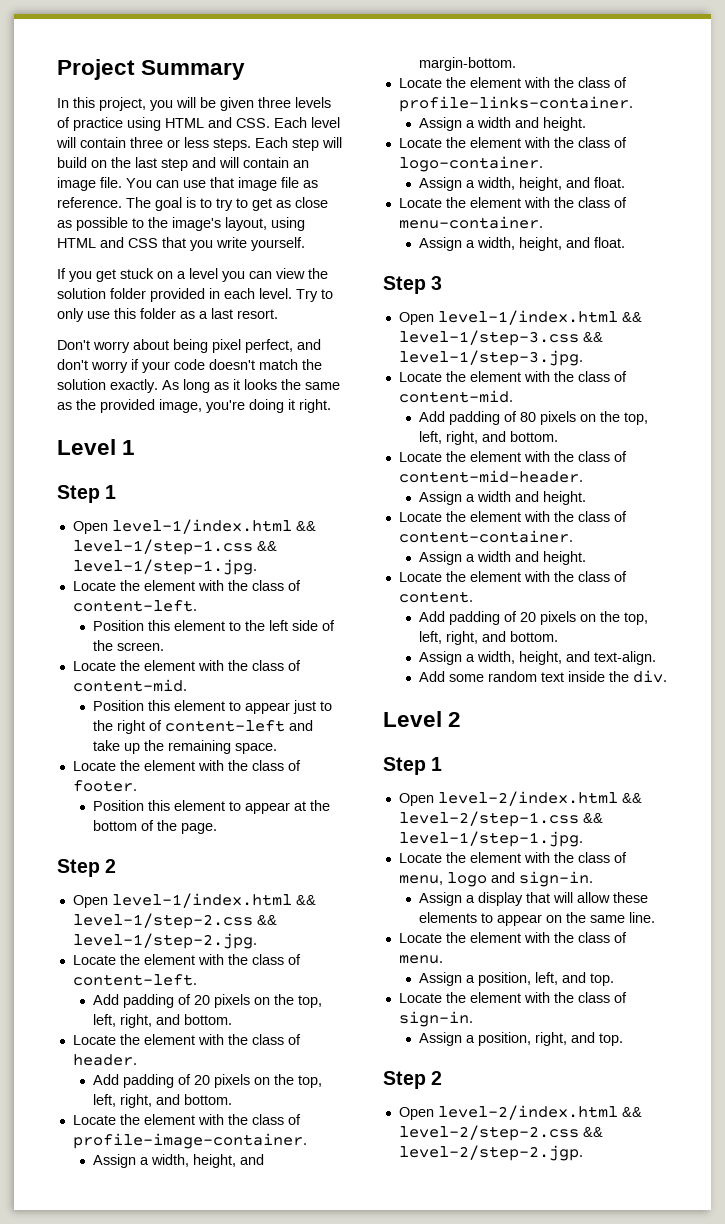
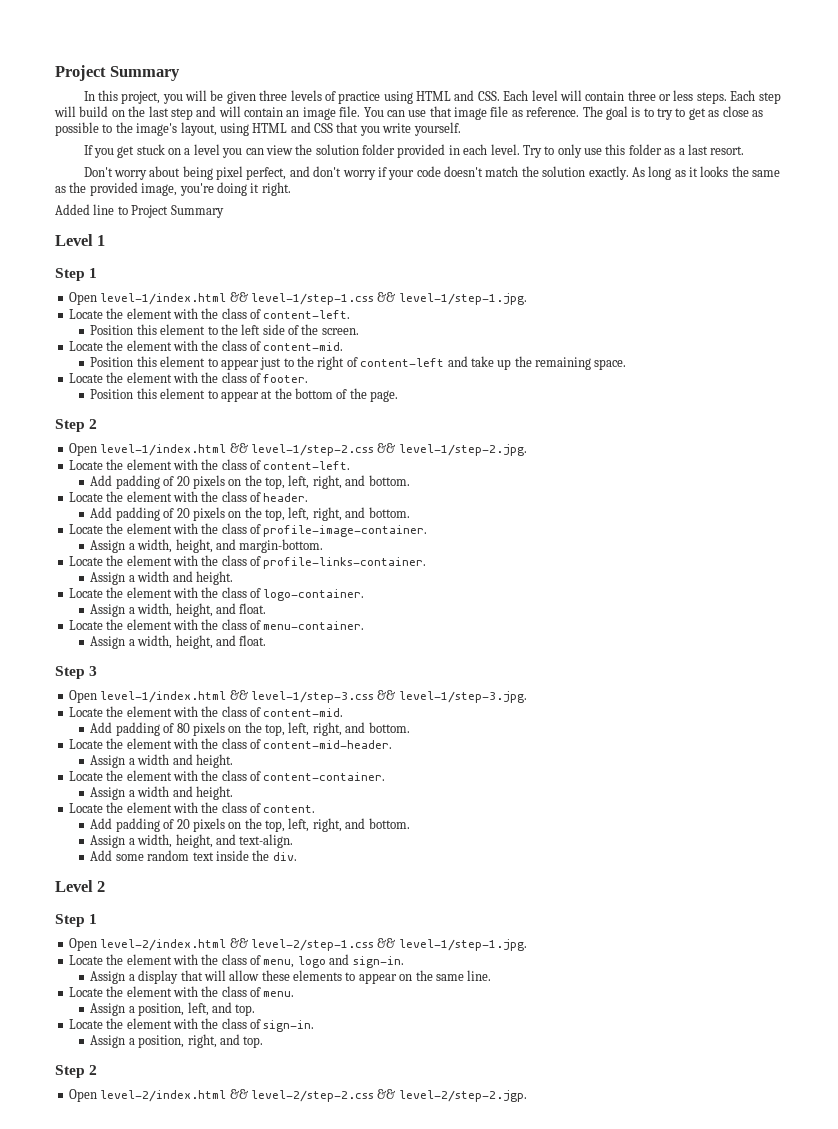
+ Added line to Project Summary

